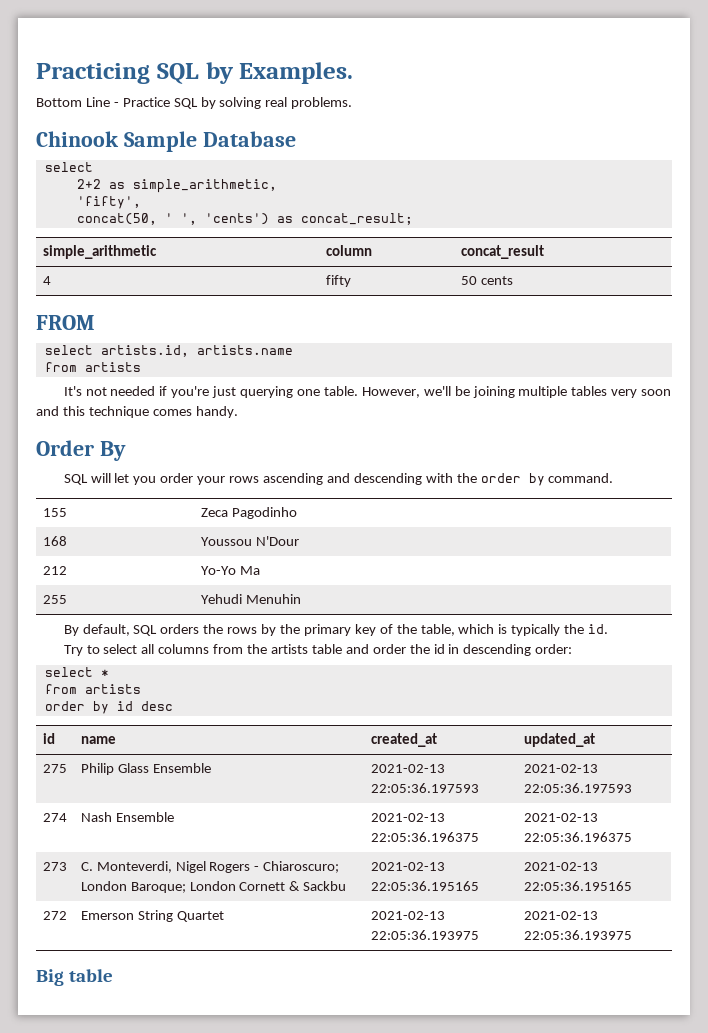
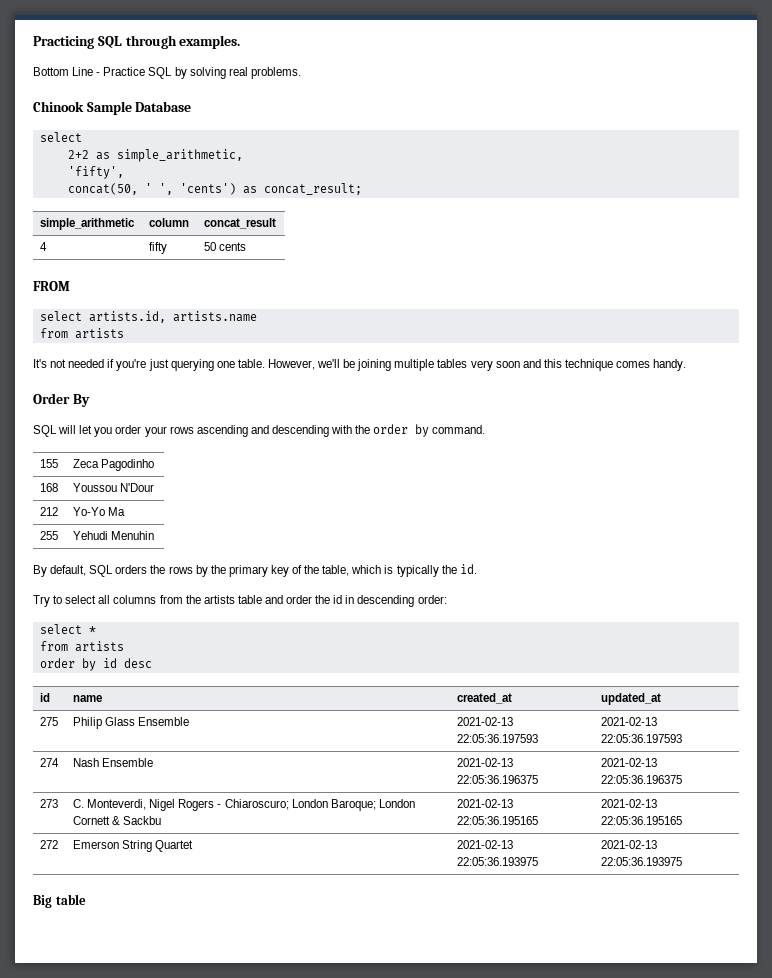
- Practicing SQL by Examples.
+ Practicing SQL through examples.

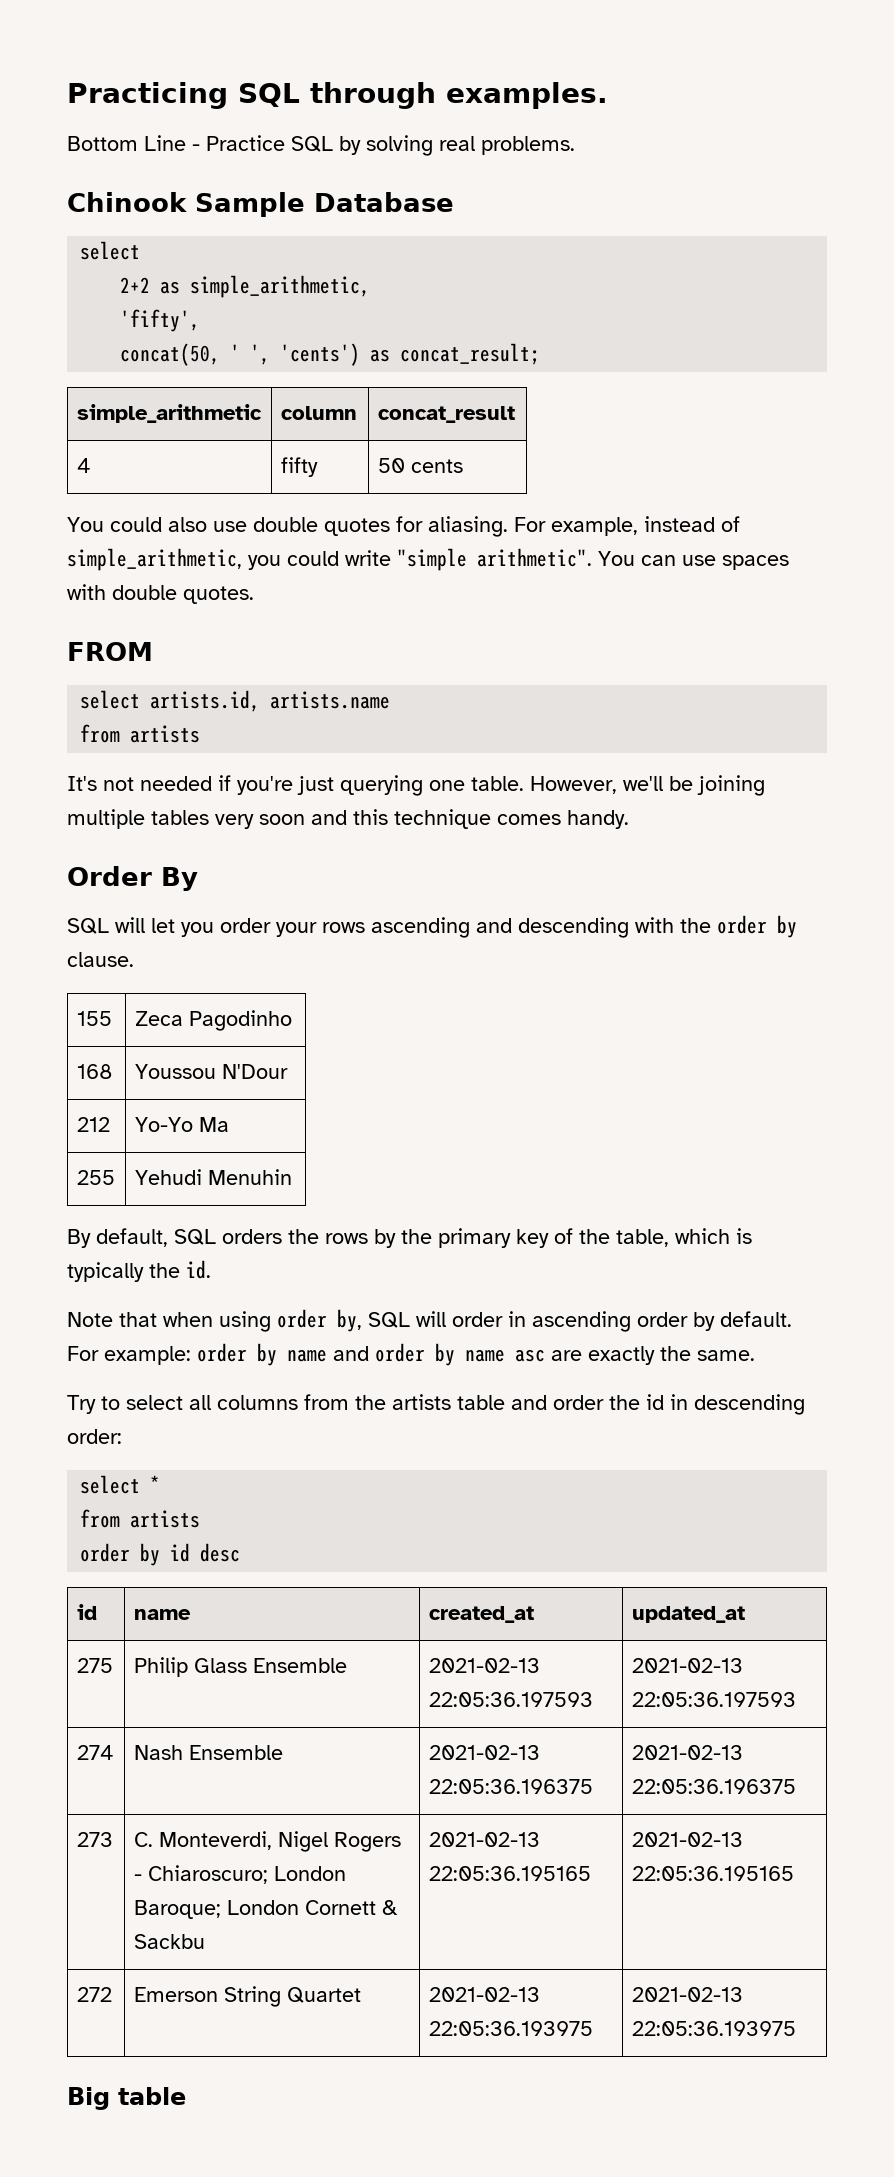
+ You could also use double quotes for aliasing. For example, instead of simple_arithmetic, you could write "simple arithmetic". You can use spaces with double quotes.
- SQL will let you order your rows ascending and descending with the order by command.
+ SQL will let you order your rows ascending and descending with the order by clause.
+ Note that when using order by, SQL will order in ascending order by default. For example: order by name and order by name asc are exactly the same.

